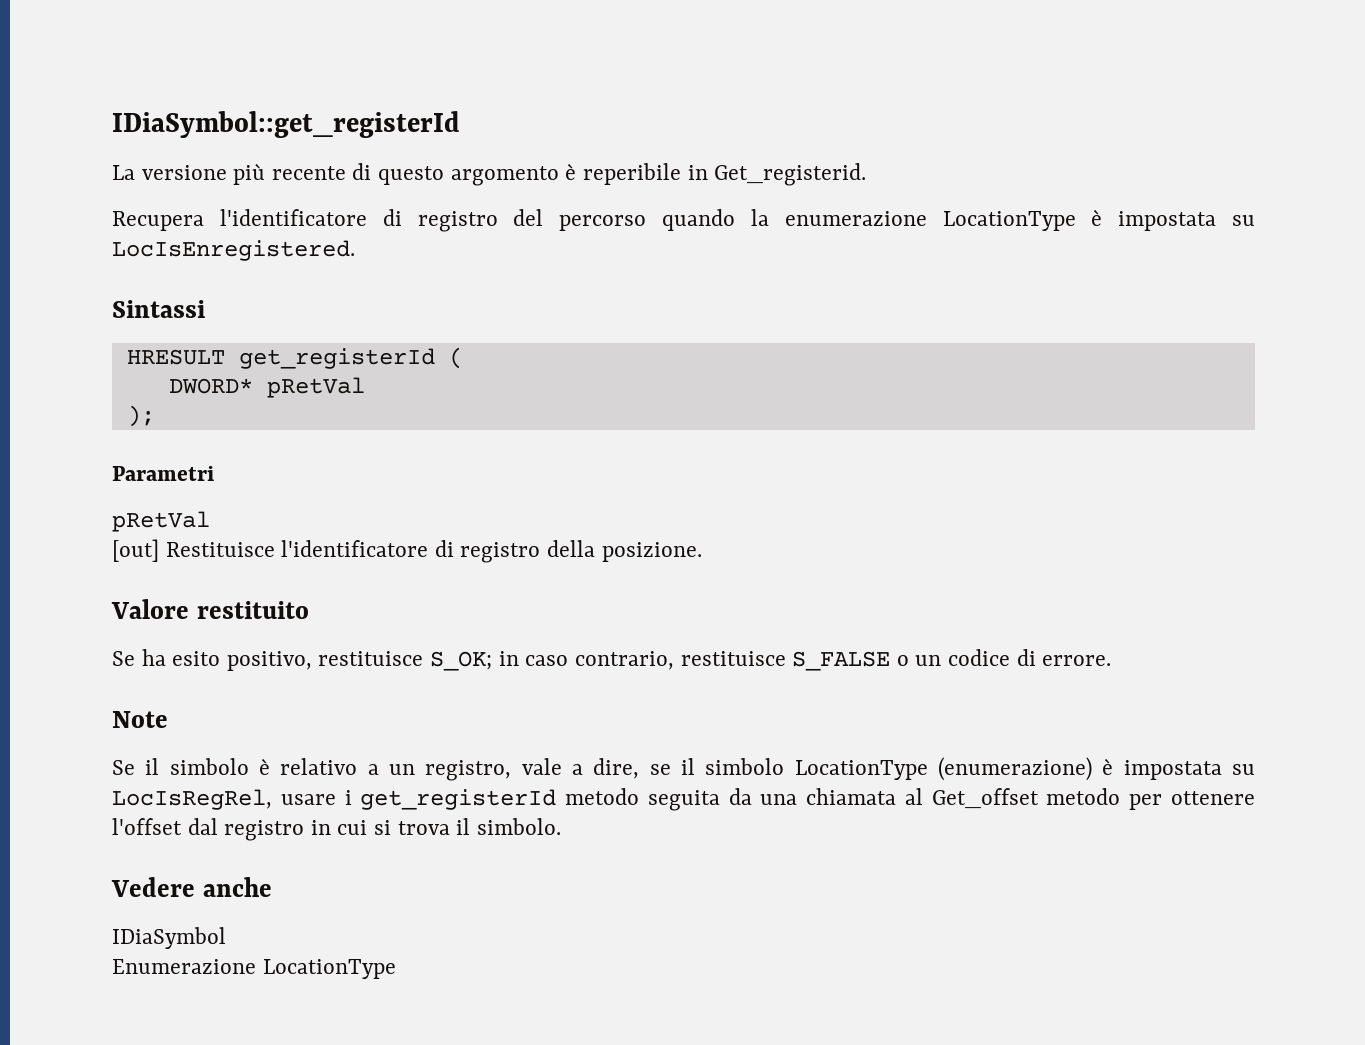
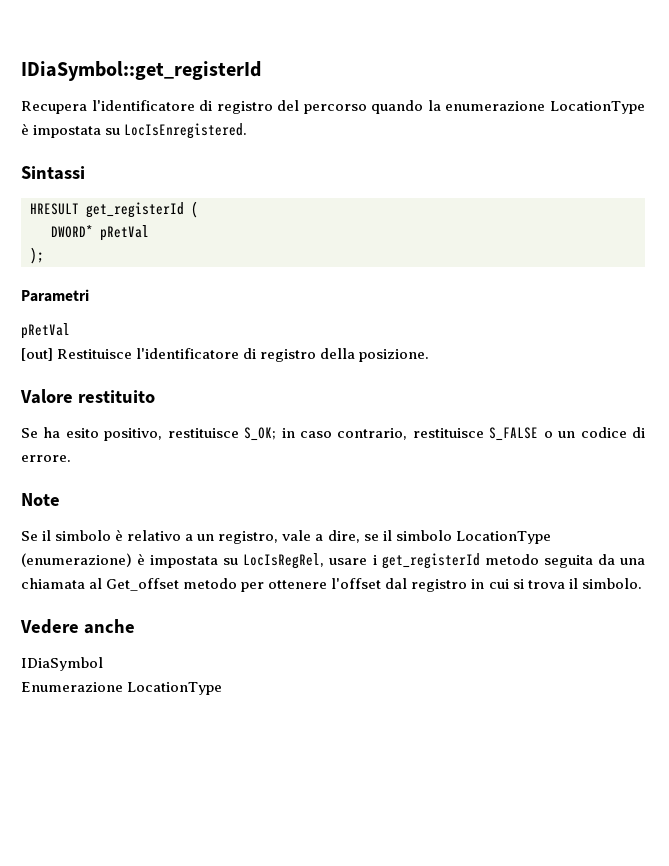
- La versione più recente di questo argomento è reperibile in Get_registerid.

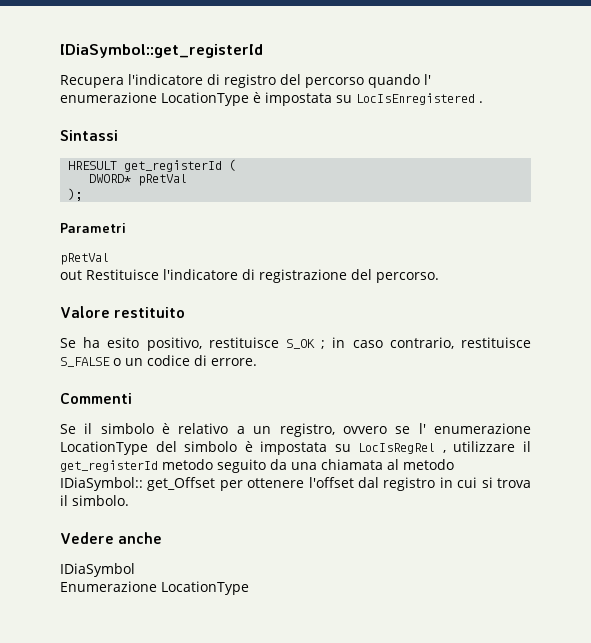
- Recupera l'identificatore di registro del percorso quando la enumerazione LocationType è impostata su LocIsEnregistered.
+ Recupera l'indicatore di registro del percorso quando l' enumerazione LocationType è impostata su LocIsEnregistered .
- [out] Restituisce l'identificatore di registro della posizione.
+ out Restituisce l'indicatore di registrazione del percorso.
- Se ha esito positivo, restituisce S_OK; in caso contrario, restituisce S_FALSE o un codice di errore.
+ Se ha esito positivo, restituisce S_OK ; in caso contrario, restituisce S_FALSE o un codice di errore.
- Note
+ Commenti
- Se il simbolo è relativo a un registro, vale a dire, se il simbolo LocationType (enumerazione) è impostata su LocIsRegRel, usare i get_registerId metodo seguita da una chiamata al Get_offset metodo per ottenere l'offset dal registro in cui si trova il simbolo.
+ Se il simbolo è relativo a un registro, ovvero se l' enumerazione LocationType del simbolo è impostata su LocIsRegRel , utilizzare il get_registerId metodo seguito da una chiamata al metodo IDiaSymbol:: get_Offset per ottenere l'offset dal registro in cui si trova il simbolo.

